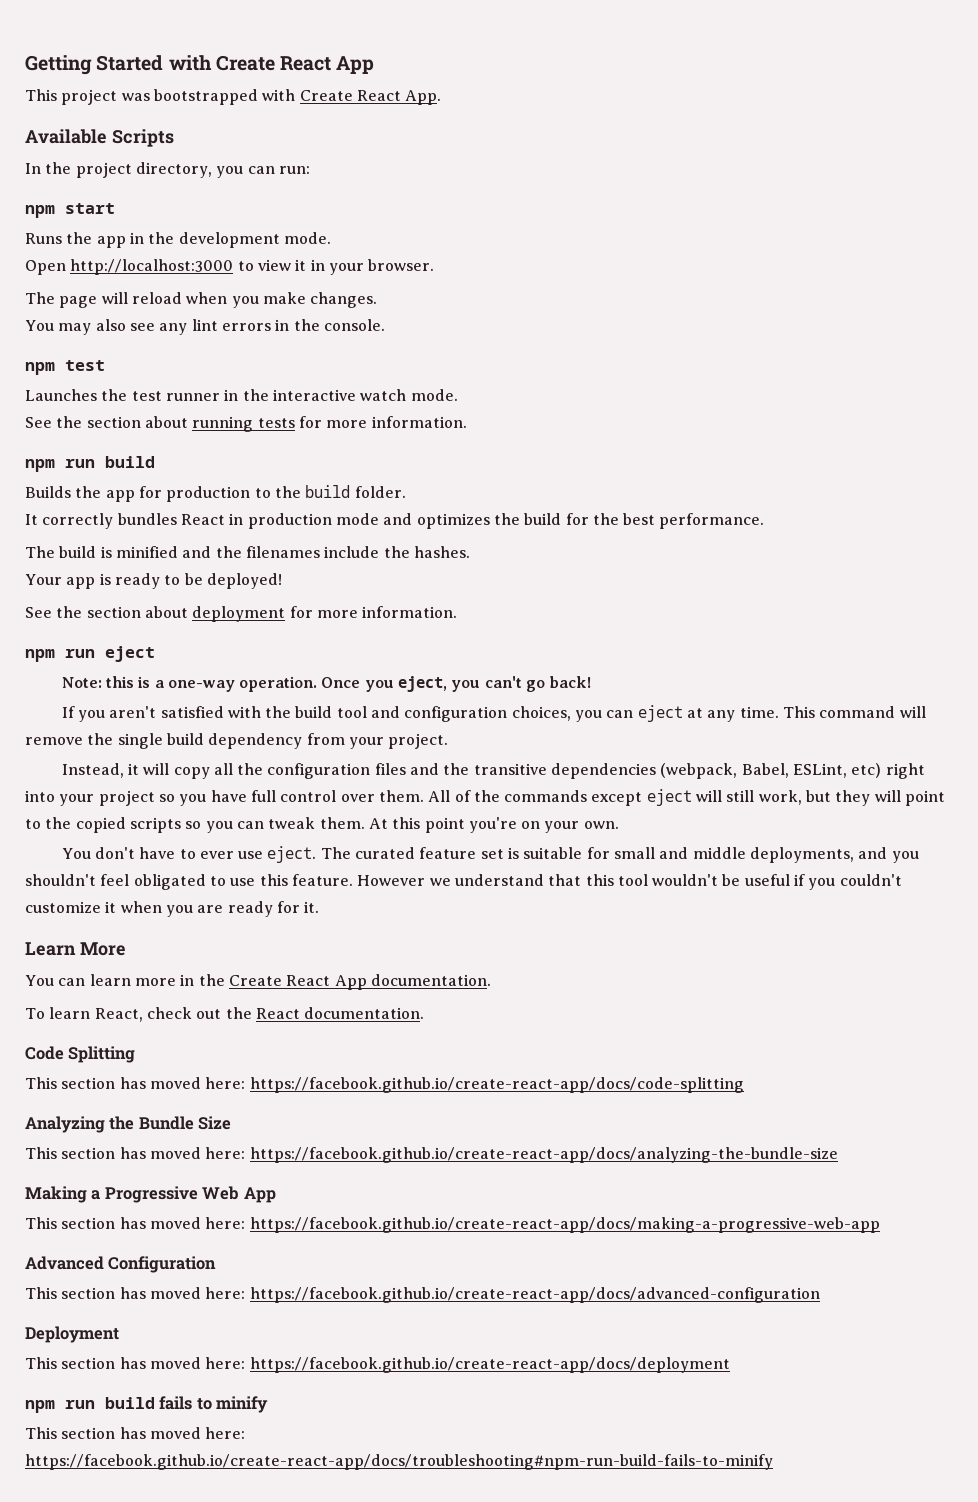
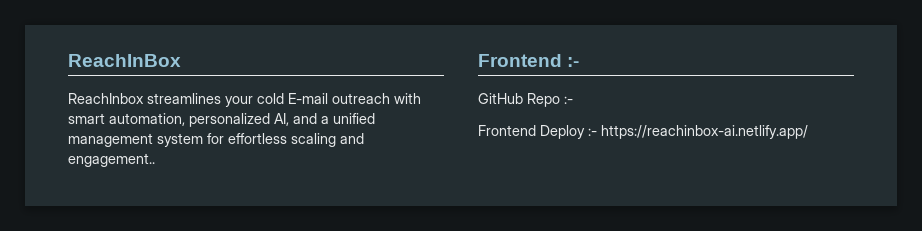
- Getting Started with Create React App
- This project was bootstrapped with Create React App.
- Available Scripts
- In the project directory, you can run:
- npm start
- Runs the app in the development mode.
- Open http://localhost:3000 to view it in your browser.
- The page will reload when you make changes.
- You may also see any lint errors in the console.
- npm test
- Launches the test runner in the interactive watch mode.
- See the section about running tests for more information.
- npm run build
- Builds the app for production to the build folder.
- It correctly bundles React in production mode and optimizes the build for the best performance.
- The build is minified and the filenames include the hashes.
- Your app is ready to be deployed!
- See the section about deployment for more information.
- npm run eject
- Note: this is a one-way operation. Once you eject, you can't go back!
- If you aren't satisfied with the build tool and configuration choices, you can eject at any time. This command will remove the single build dependency from your project.
- Instead, it will copy all the configuration files and the transitive dependencies (webpack, Babel, ESLint, etc) right into your project so you have full control over them. All of the commands except eject will still work, but they will point to the copied scripts so you can tweak them. At this point you're on your own.
- You don't have to ever use eject. The curated feature set is suitable for small and middle deployments, and you shouldn't feel obligated to use this feature. However we understand that this tool wouldn't be useful if you couldn't customize it when you are ready for it.
- Learn More
- You can learn more in the Create React App documentation.
- To learn React, check out the React documentation.
- Code Splitting
- This section has moved here: https://facebook.github.io/create-react-app/docs/code-splitting
- Analyzing the Bundle Size
- This section has moved here: https://facebook.github.io/create-react-app/docs/analyzing-the-bundle-size
- Making a Progressive Web App
- This section has moved here: https://facebook.github.io/create-react-app/docs/making-a-progressive-web-app
- Advanced Configuration
- This section has moved here: https://facebook.github.io/create-react-app/docs/advanced-configuration
- Deployment
- This section has moved here: https://facebook.github.io/create-react-app/docs/deployment
- npm run build fails to minify
- This section has moved here: https://facebook.github.io/create-react-app/docs/troubleshooting#npm-run-build-fails-to-minify
+ ReachInBox
+ ReachInbox streamlines your cold E-mail outreach with smart automation, personalized AI, and a unified management system for effortless scaling and engagement..
+ Frontend :-
+ GitHub Repo :-
+ Frontend Deploy :- https://reachinbox-ai.netlify.app/

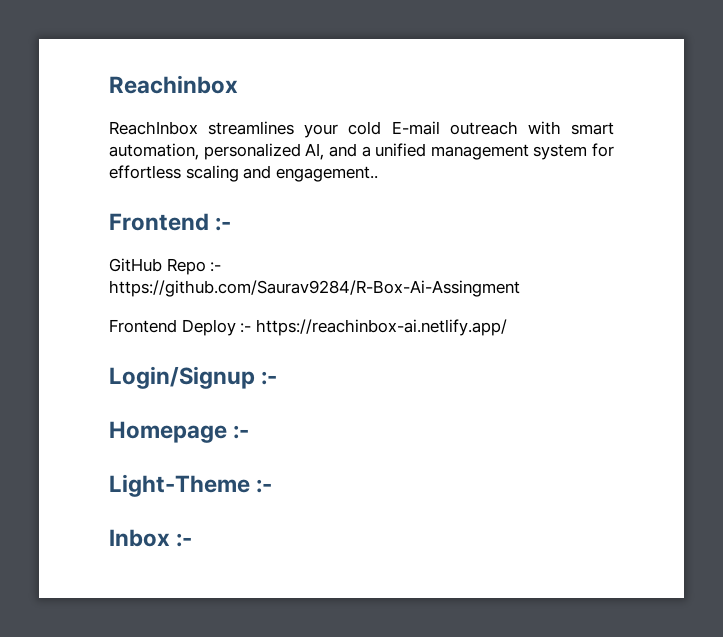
- ReachInBox
+ Reachinbox
- GitHub Repo :-
+ GitHub Repo :- https://github.com/Saurav9284/R-Box-Ai-Assingment
+ Login/Signup :-
+ Homepage :-
+ Light-Theme :-
+ Inbox :-

